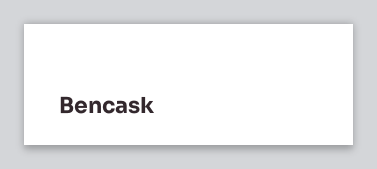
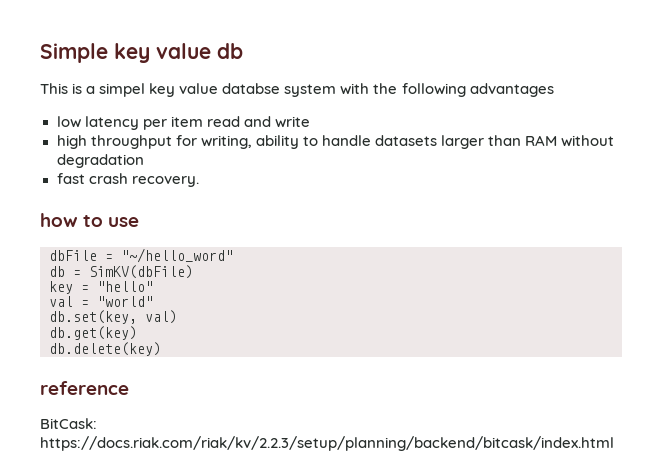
- Bencask
+ Simple key value db
+ This is a simpel key value databse system with the following advantages
+ low latency per item read and write
+ high throughput for writing, ability to handle datasets larger than RAM without degradation
+ fast crash recovery.
+ how to use
+ dbFile = "~/hello_word"
+ db = SimKV(dbFile)
+ key = "hello"
+ val = "world"
+ db.set(key, val)
+ db.get(key)
+ db.delete(key)
+ reference
+ BitCask: https://docs.riak.com/riak/kv/2.2.3/setup/planning/backend/bitcask/index.html

